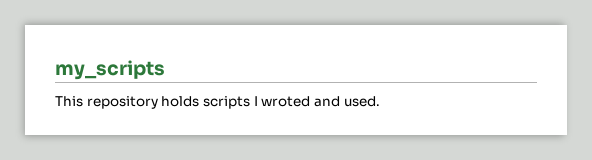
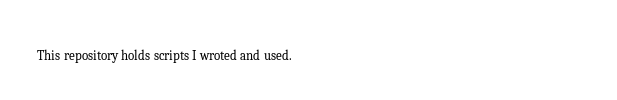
- my_scripts

